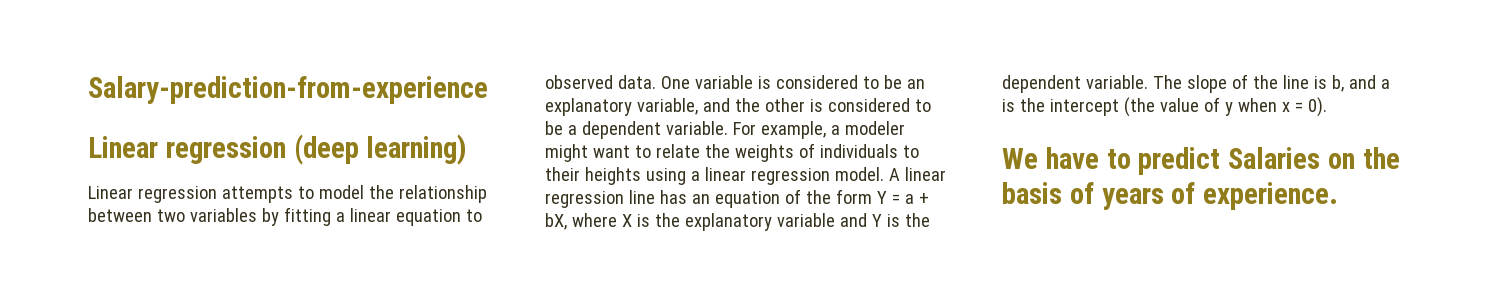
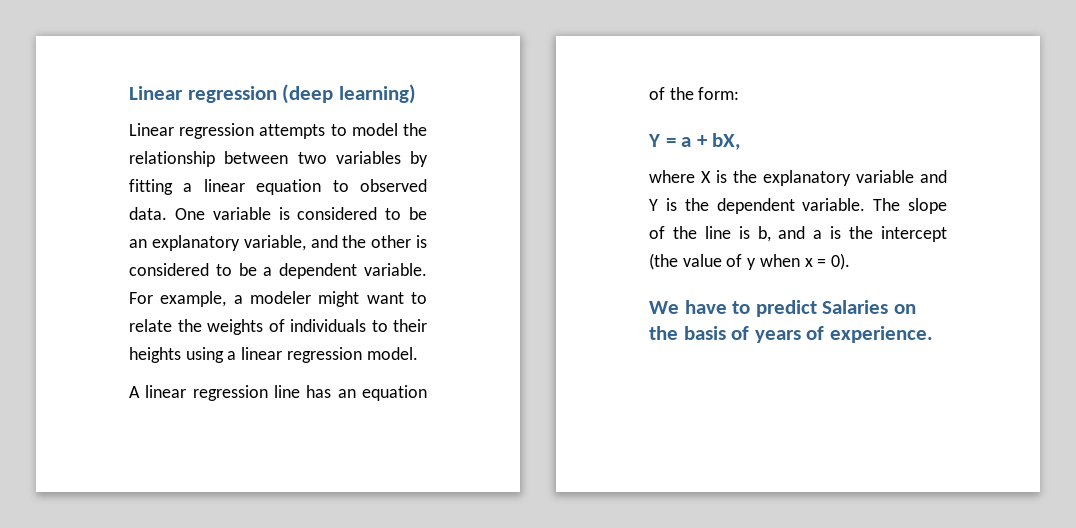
- Salary-prediction-from-experience
- For example, a modeler might want to relate the weights of individuals to their heights using a linear regression model. A linear regression line has an equation of the form Y = a + bX, where X is the explanatory variable and Y is the dependent variable.
+ For example, a modeler might want to relate the weights of individuals to their heights using a linear regression model.
+ A linear regression line has an equation of the form:
+ Y = a + bX,
+ where X is the explanatory variable and Y is the dependent variable.

